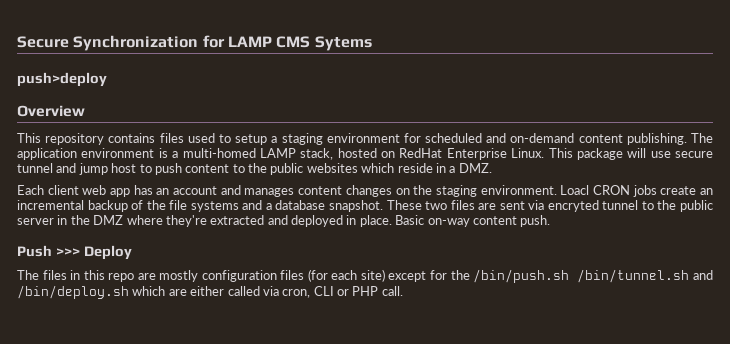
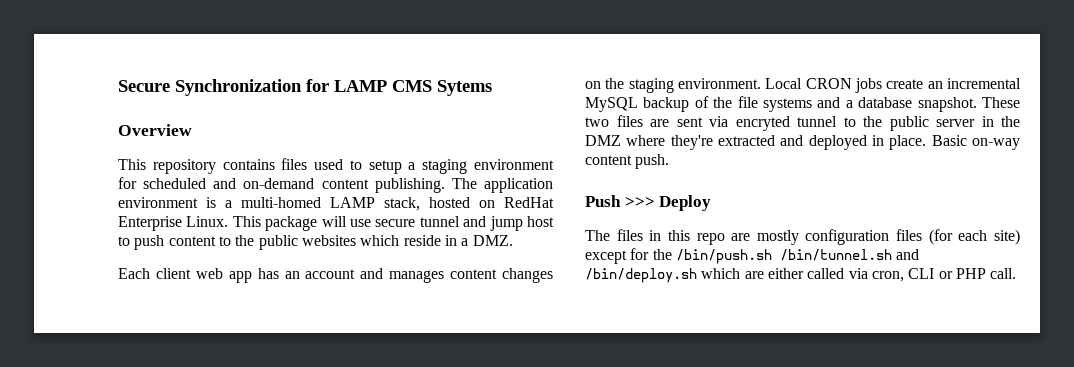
- push>deploy
- Loacl CRON jobs create an incremental backup of the file systems and a database snapshot.
+ Local CRON jobs create an incremental MySQL backup of the file systems and a database snapshot.

